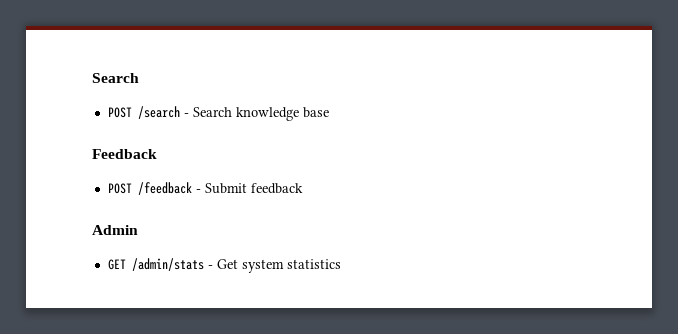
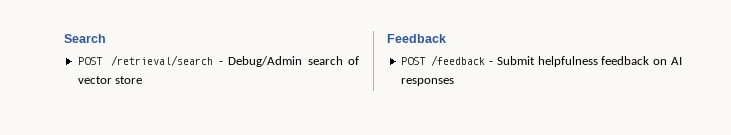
- POST /search - Search knowledge base
+ POST /retrieval/search - Debug/Admin search of vector store
- POST /feedback - Submit feedback
- Admin
- GET /admin/stats - Get system statistics
+ POST /feedback - Submit helpfulness feedback on AI responses

